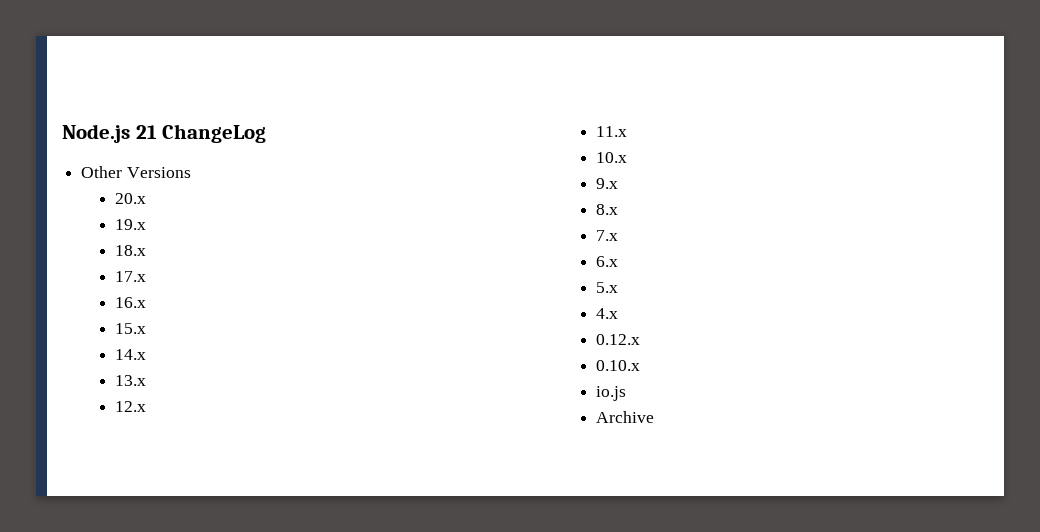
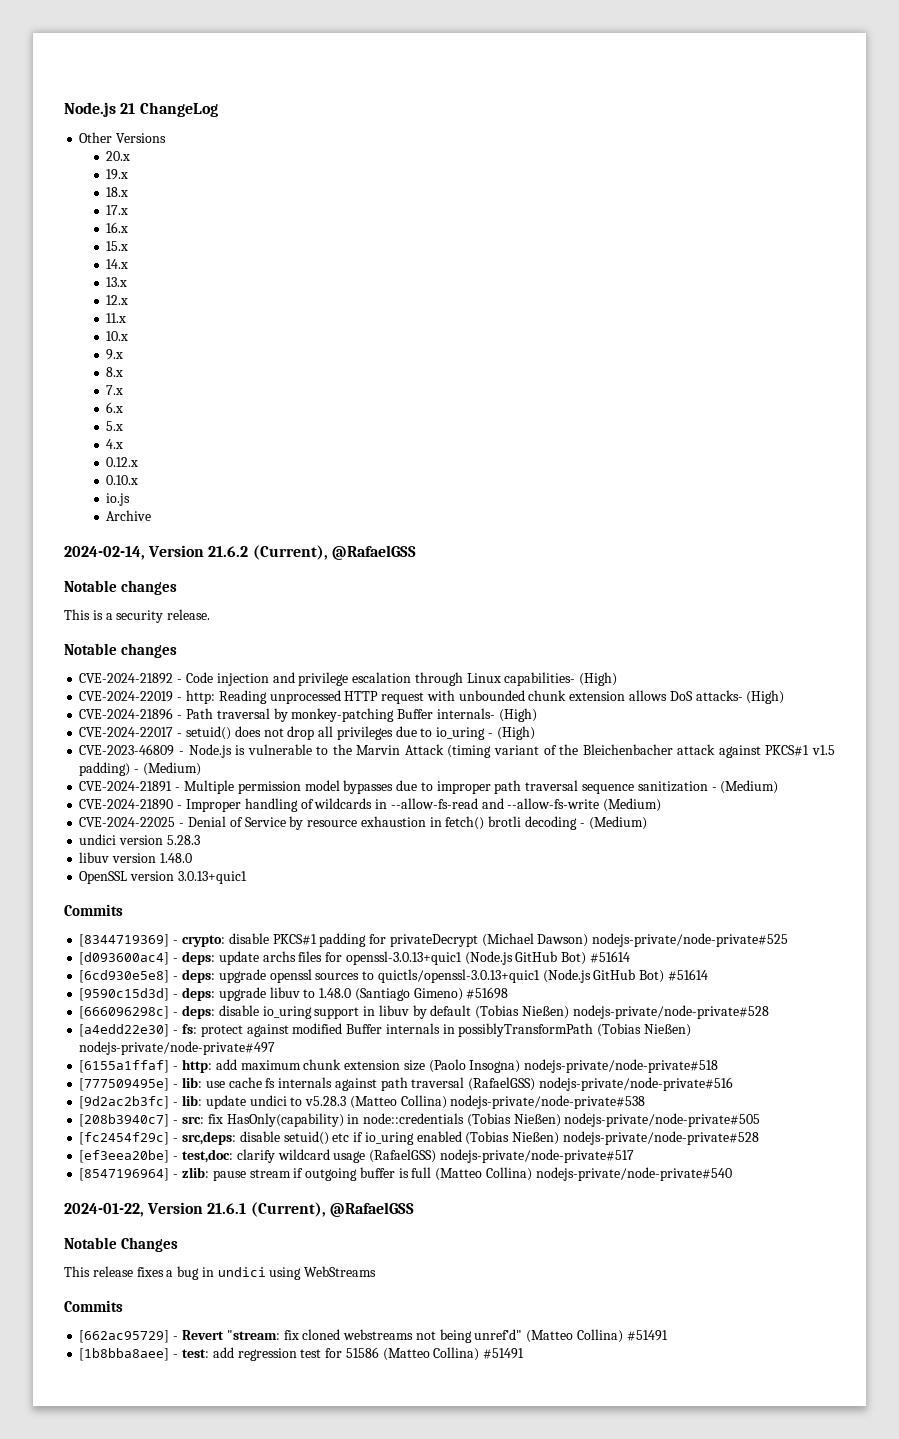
+ 2024-02-14, Version 21.6.2 (Current), @RafaelGSS
+ Notable changes
+ This is a security release.
+ Notable changes
+ CVE-2024-21892 - Code injection and privilege escalation through Linux capabilities- (High)
+ CVE-2024-22019 - http: Reading unprocessed HTTP request with unbounded chunk extension allows DoS attacks- (High)
+ CVE-2024-21896 - Path traversal by monkey-patching Buffer internals- (High)
+ CVE-2024-22017 - setuid() does not drop all privileges due to io_uring - (High)
+ CVE-2023-46809 - Node.js is vulnerable to the Marvin Attack (timing variant of the Bleichenbacher attack against PKCS#1 v1.5 padding) - (Medium)
+ CVE-2024-21891 - Multiple permission model bypasses due to improper path traversal sequence sanitization - (Medium)
+ CVE-2024-21890 - Improper handling of wildcards in --allow-fs-read and --allow-fs-write (Medium)
+ CVE-2024-22025 - Denial of Service by resource exhaustion in fetch() brotli decoding - (Medium)
+ undici version 5.28.3
+ libuv version 1.48.0
+ OpenSSL version 3.0.13+quic1
+ Commits
+ [8344719369] - crypto: disable PKCS#1 padding for privateDecrypt (Michael Dawson) nodejs-private/node-private#525
+ [d093600ac4] - deps: update archs files for openssl-3.0.13+quic1 (Node.js GitHub Bot) #51614
+ [6cd930e5e8] - deps: upgrade openssl sources to quictls/openssl-3.0.13+quic1 (Node.js GitHub Bot) #51614
+ [9590c15d3d] - deps: upgrade libuv to 1.48.0 (Santiago Gimeno) #51698
+ [666096298c] - deps: disable io_uring support in libuv by default (Tobias Nießen) nodejs-private/node-private#528
+ [a4edd22e30] - fs: protect against modified Buffer internals in possiblyTransformPath (Tobias Nießen) nodejs-private/node-private#497
+ [6155a1ffaf] - http: add maximum chunk extension size (Paolo Insogna) nodejs-private/node-private#518
+ [777509495e] - lib: use cache fs internals against path traversal (RafaelGSS) nodejs-private/node-private#516
+ [9d2ac2b3fc] - lib: update undici to v5.28.3 (Matteo Collina) nodejs-private/node-private#538
+ [208b3940c7] - src: fix HasOnly(capability) in node::credentials (Tobias Nießen) nodejs-private/node-private#505
+ [fc2454f29c] - src,deps: disable setuid() etc if io_uring enabled (Tobias Nießen) nodejs-private/node-private#528
+ [ef3eea20be] - test,doc: clarify wildcard usage (RafaelGSS) nodejs-private/node-private#517
+ [8547196964] - zlib: pause stream if outgoing buffer is full (Matteo Collina) nodejs-private/node-private#540
+ 2024-01-22, Version 21.6.1 (Current), @RafaelGSS
+ Notable Changes
+ This release fixes a bug in undici using WebStreams
+ Commits
+ [662ac95729] - Revert "stream: fix cloned webstreams not being unref'd" (Matteo Collina) #51491
+ [1b8bba8aee] - test: add regression test for 51586 (Matteo Collina) #51491

